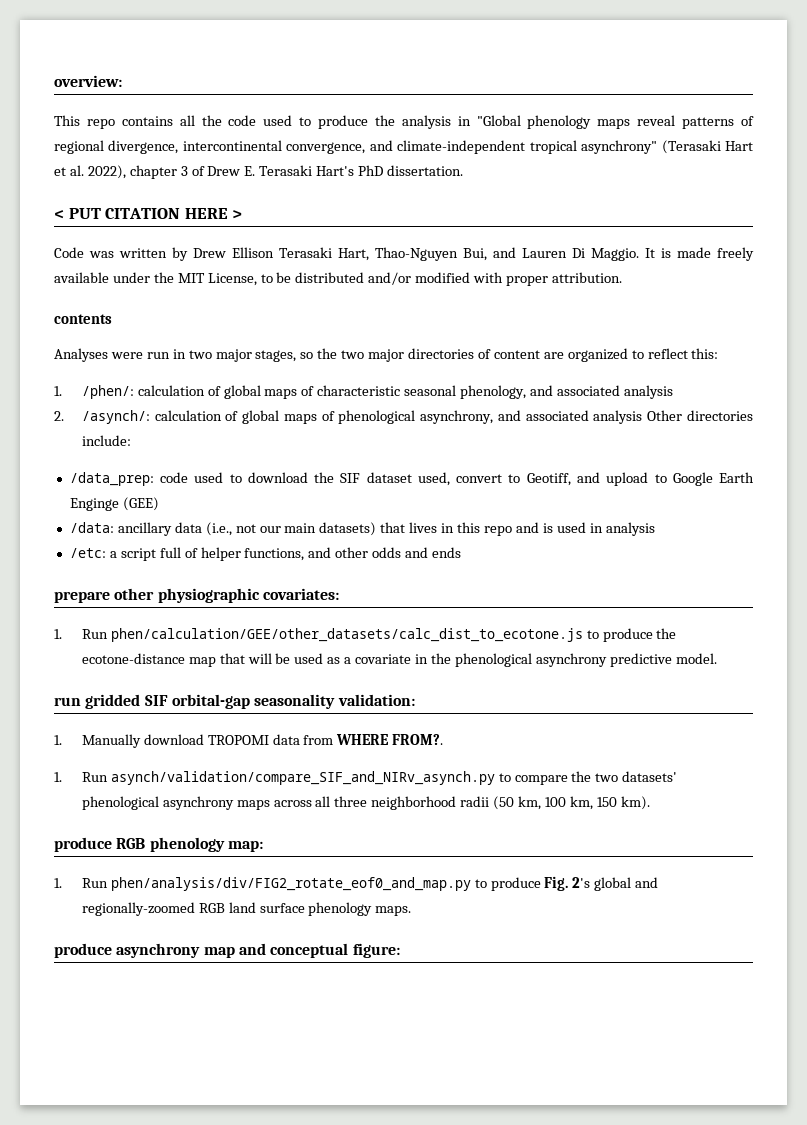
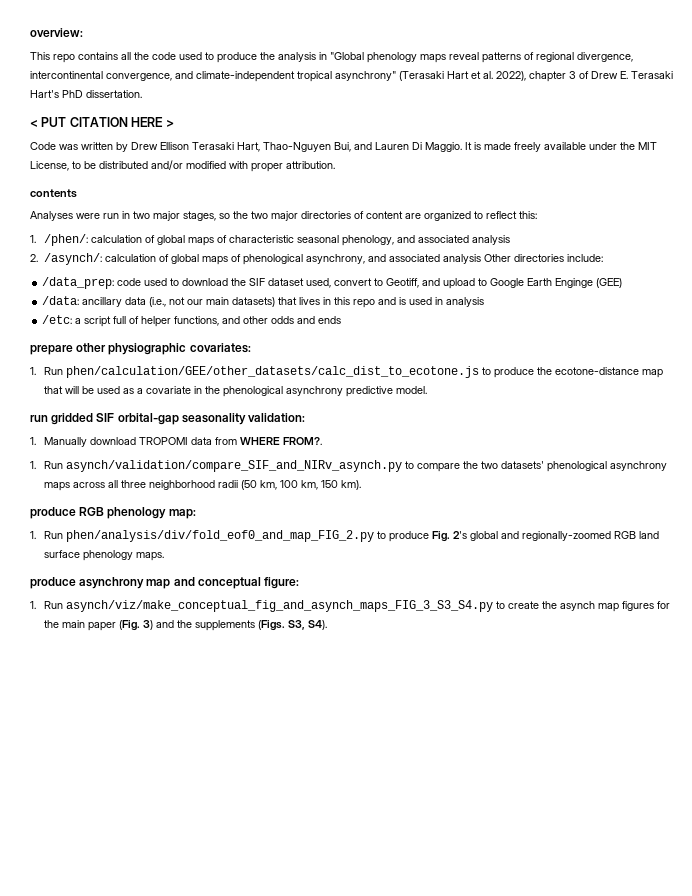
- 1. Run phen/analysis/div/FIG2_rotate_eof0_and_map.py to produce Fig. 2's global and regionally-zoomed RGB land surface phenology maps.
+ 1. Run phen/analysis/div/fold_eof0_and_map_FIG_2.py to produce Fig. 2's global and regionally-zoomed RGB land surface phenology maps.
+ 1. Run asynch/viz/make_conceptual_fig_and_asynch_maps_FIG_3_S3_S4.py to create the asynch map figures for the main paper (Fig. 3) and the supplements (Figs. S3, S4).

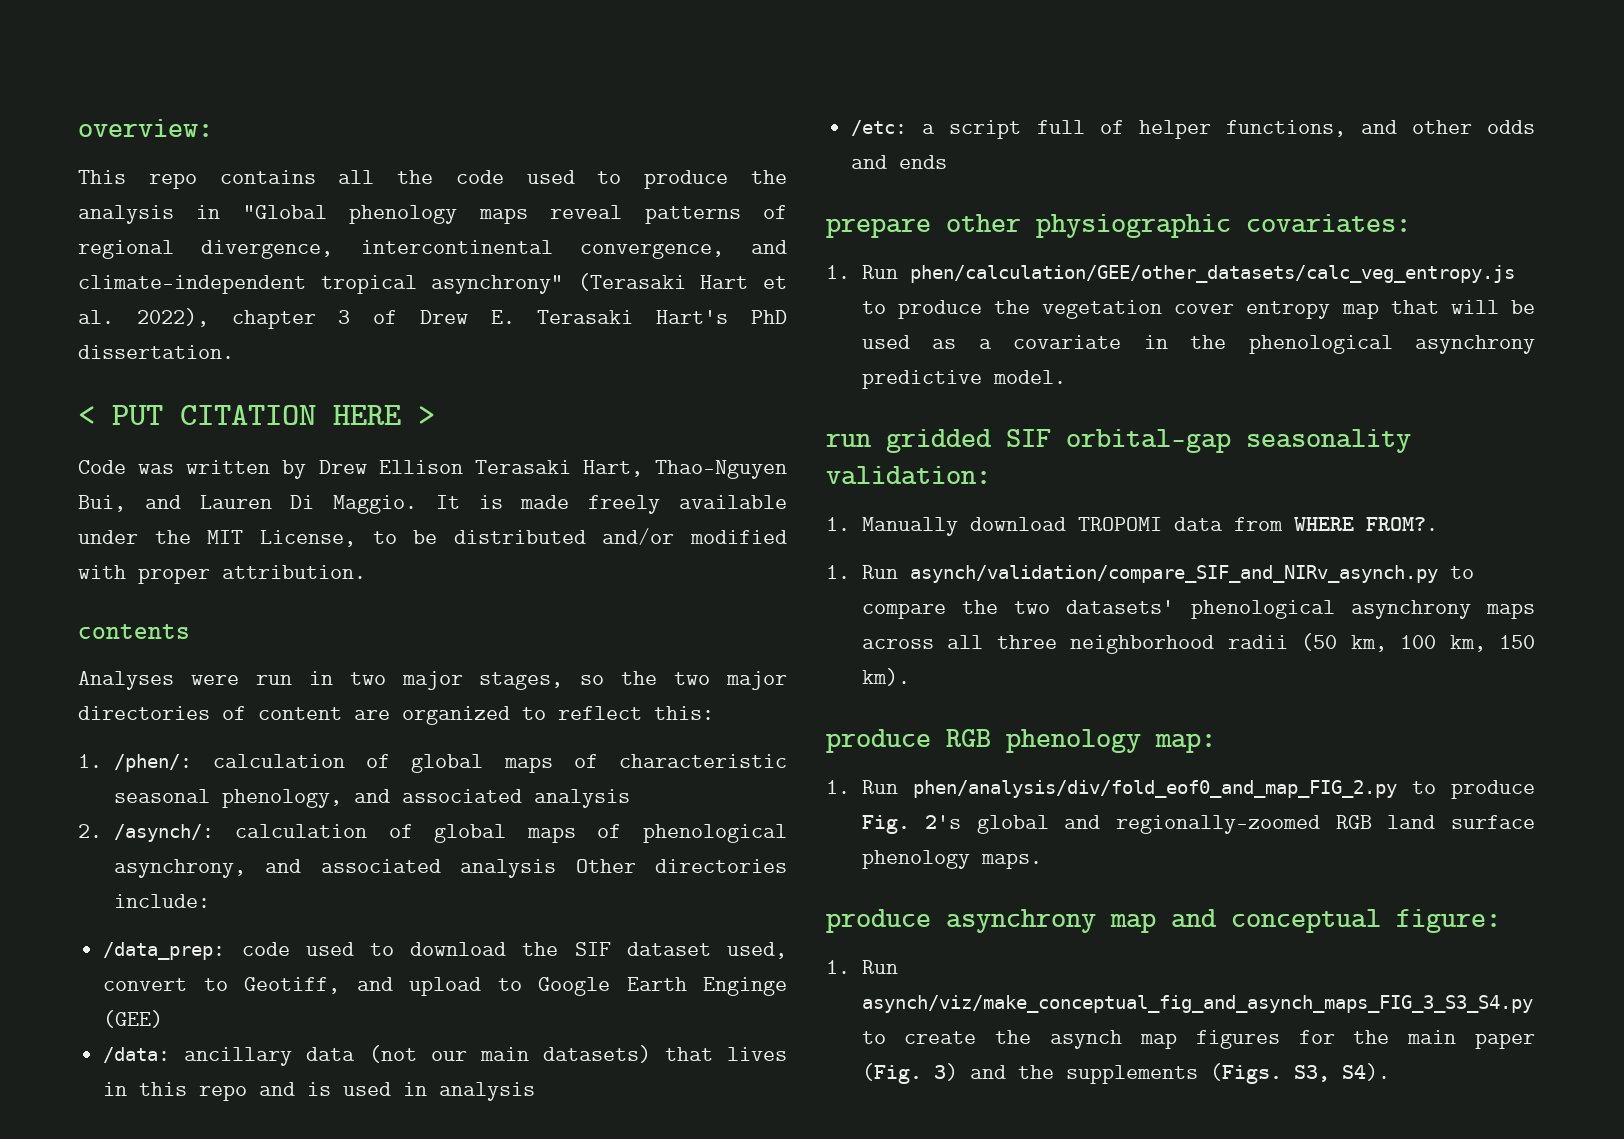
- /data: ancillary data (i.e., not our main datasets) that lives in this repo and is used in analysis
+ /data: ancillary data (not our main datasets) that lives in this repo and is used in analysis
- 1. Run phen/calculation/GEE/other_datasets/calc_dist_to_ecotone.js to produce the ecotone-distance map that will be used as a covariate in the phenological asynchrony predictive model.
+ 1. Run phen/calculation/GEE/other_datasets/calc_veg_entropy.js to produce the vegetation cover entropy map that will be used as a covariate in the phenological asynchrony predictive model.

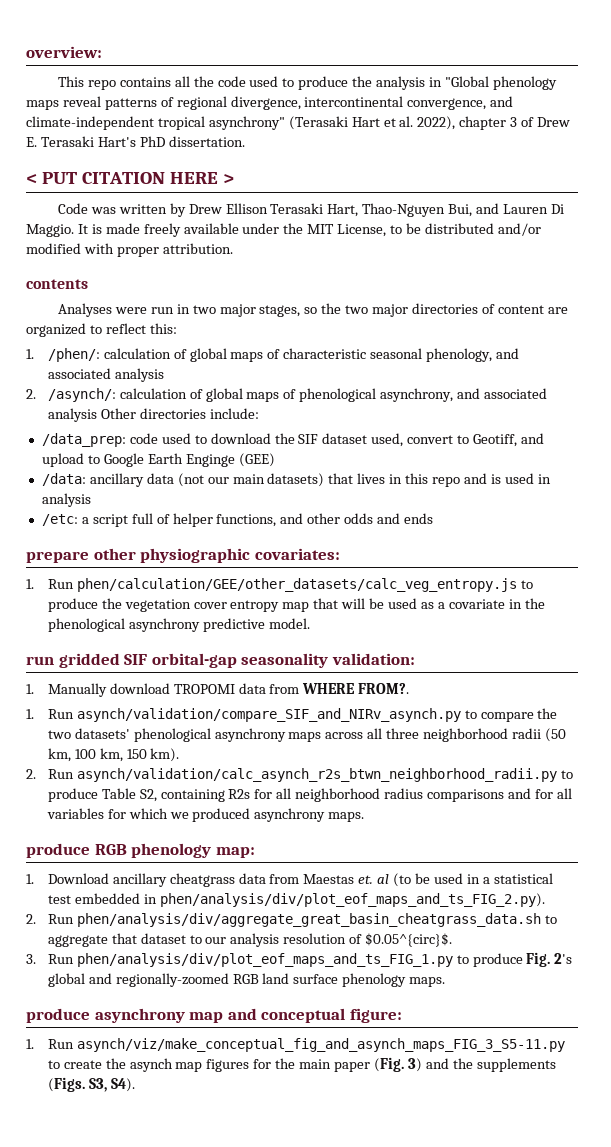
+ 2. Run asynch/validation/calc_asynch_r2s_btwn_neighborhood_radii.py to produce Table S2, containing R2s for all neighborhood radius comparisons and for all variables for which we produced asynchrony maps.
- 1. Run phen/analysis/div/fold_eof0_and_map_FIG_2.py to produce Fig. 2's global and regionally-zoomed RGB land surface phenology maps.
+ 1. Download ancillary cheatgrass data from Maestas et. al (to be used in a statistical test embedded in phen/analysis/div/plot_eof_maps_and_ts_FIG_2.py).
+ 2. Run phen/analysis/div/aggregate_great_basin_cheatgrass_data.sh to aggregate that dataset to our analysis resolution of $0.05^{circ}$.
+ 3. Run phen/analysis/div/plot_eof_maps_and_ts_FIG_1.py to produce Fig. 2's global and regionally-zoomed RGB land surface phenology maps.
- 1. Run asynch/viz/make_conceptual_fig_and_asynch_maps_FIG_3_S3_S4.py to create the asynch map figures for the main paper (Fig. 3) and the supplements (Figs. S3, S4).
+ 1. Run asynch/viz/make_conceptual_fig_and_asynch_maps_FIG_3_S5-11.py to create the asynch map figures for the main paper (Fig. 3) and the supplements (Figs. S3, S4).

